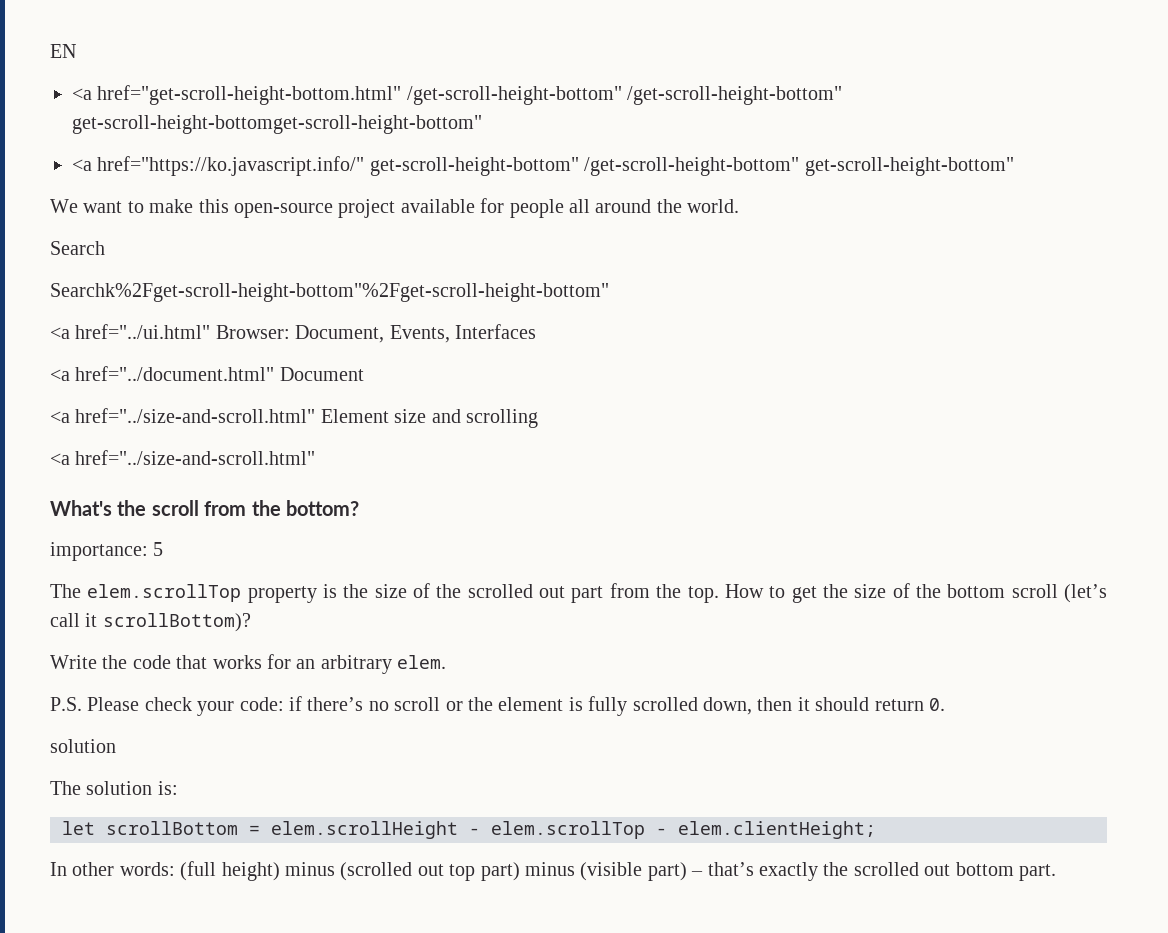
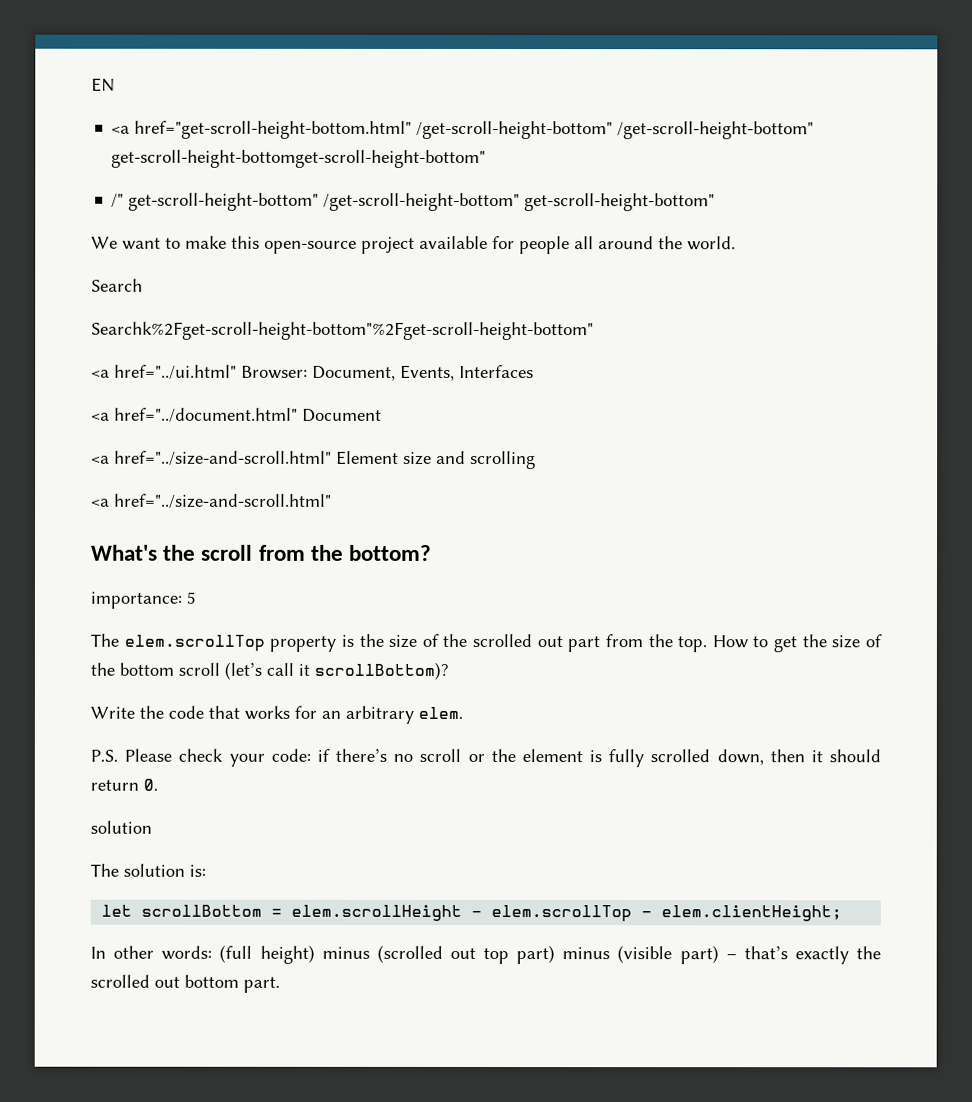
- <a href="https://ko.javascript.info/" get-scroll-height-bottom" /get-scroll-height-bottom" get-scroll-height-bottom"
+ /" get-scroll-height-bottom" /get-scroll-height-bottom" get-scroll-height-bottom"

